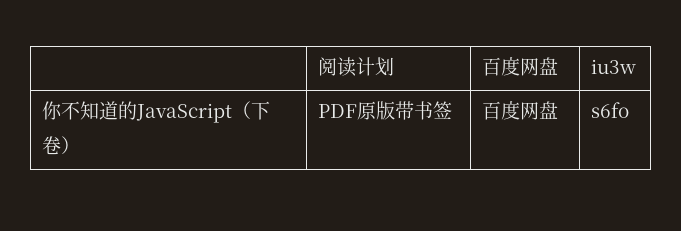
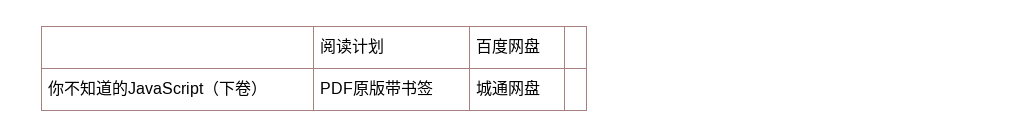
- | 阅读计划 | 百度网盘 | iu3w
+ | 阅读计划 | 百度网盘 |
- 你不知道的JavaScript（下卷） | PDF原版带书签 | 百度网盘 | s6fo
+ 你不知道的JavaScript（下卷） | PDF原版带书签 | 城通网盘 |

